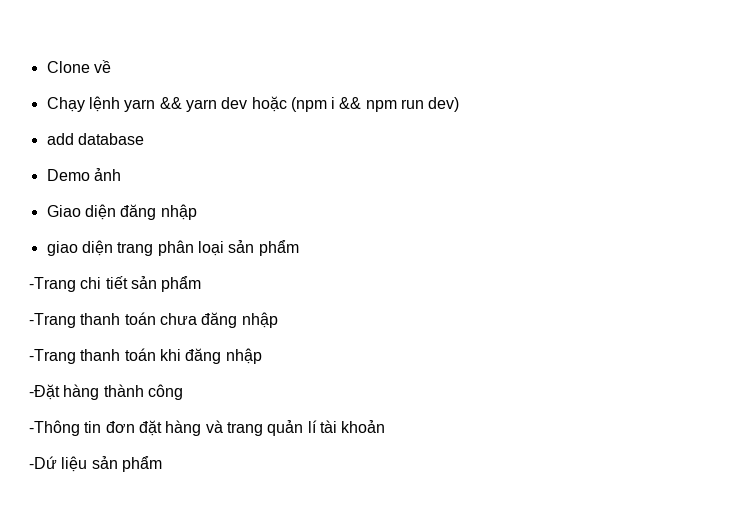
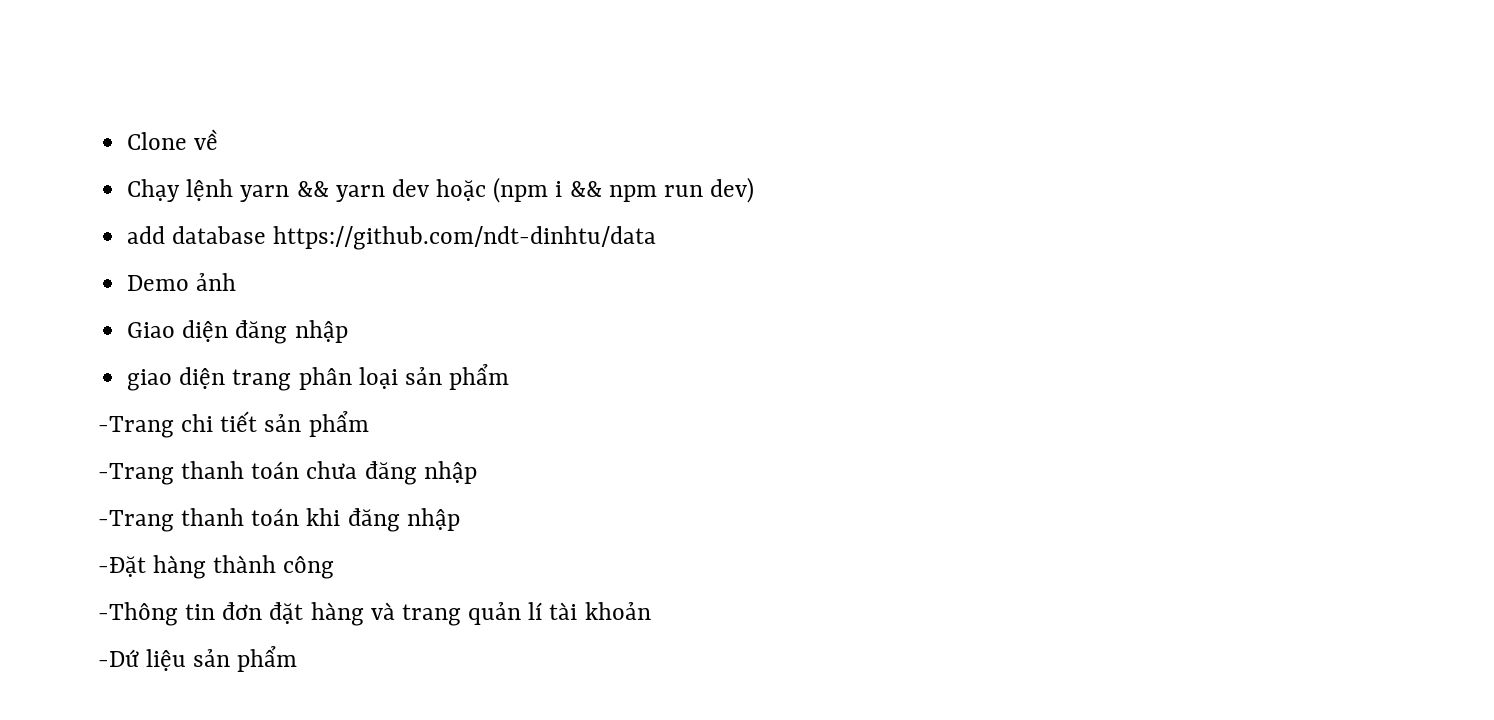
- add database
+ add database https://github.com/ndt-dinhtu/data

